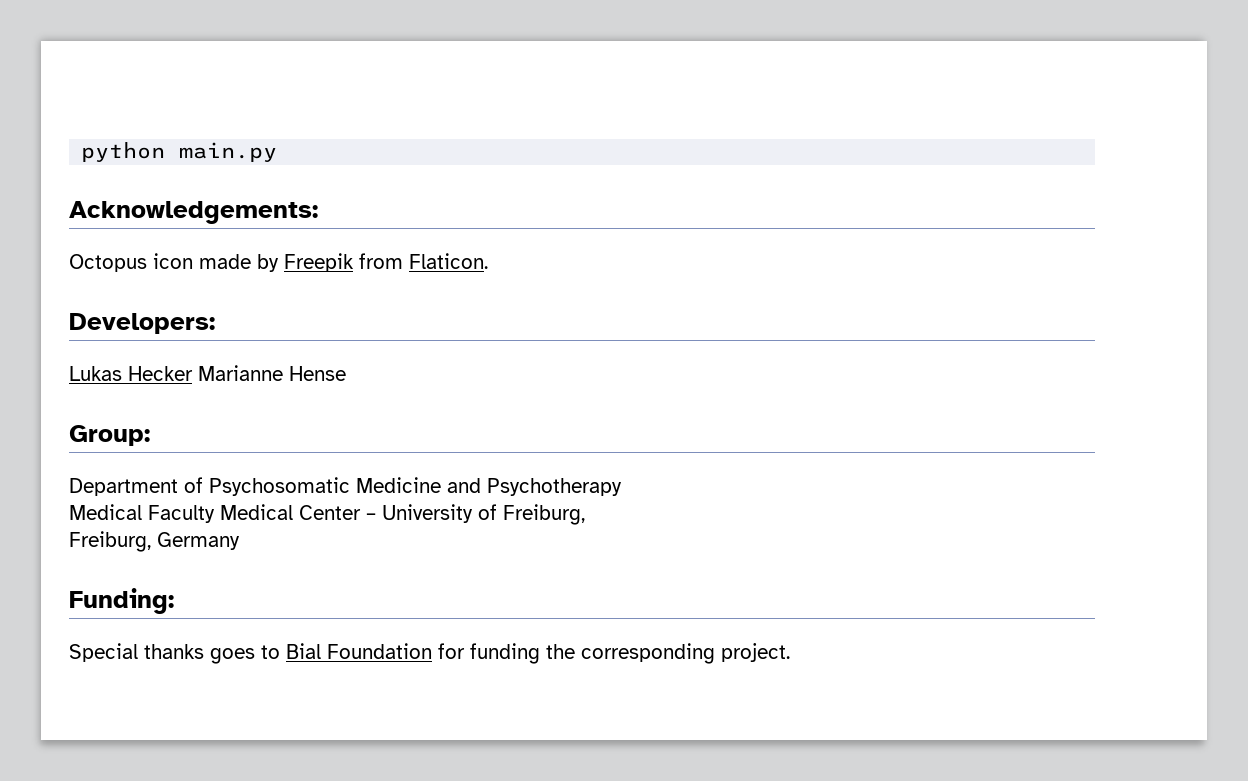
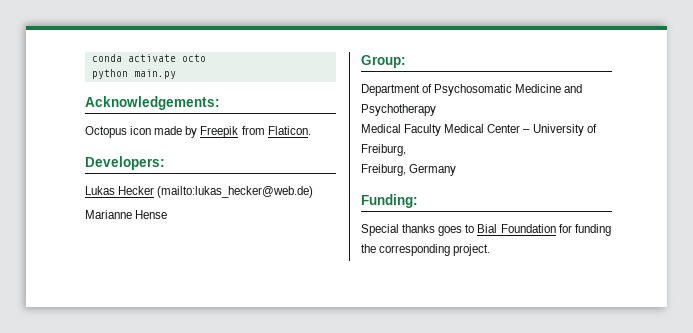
+ conda activate octo
- Lukas Hecker Marianne Hense
+ Lukas Hecker (mailto:lukas_hecker@web.de)
+ Marianne Hense

